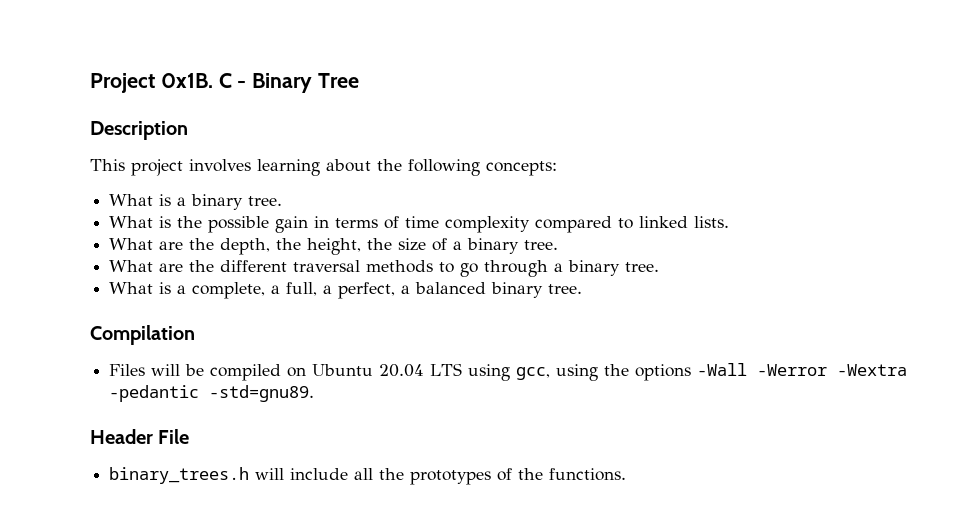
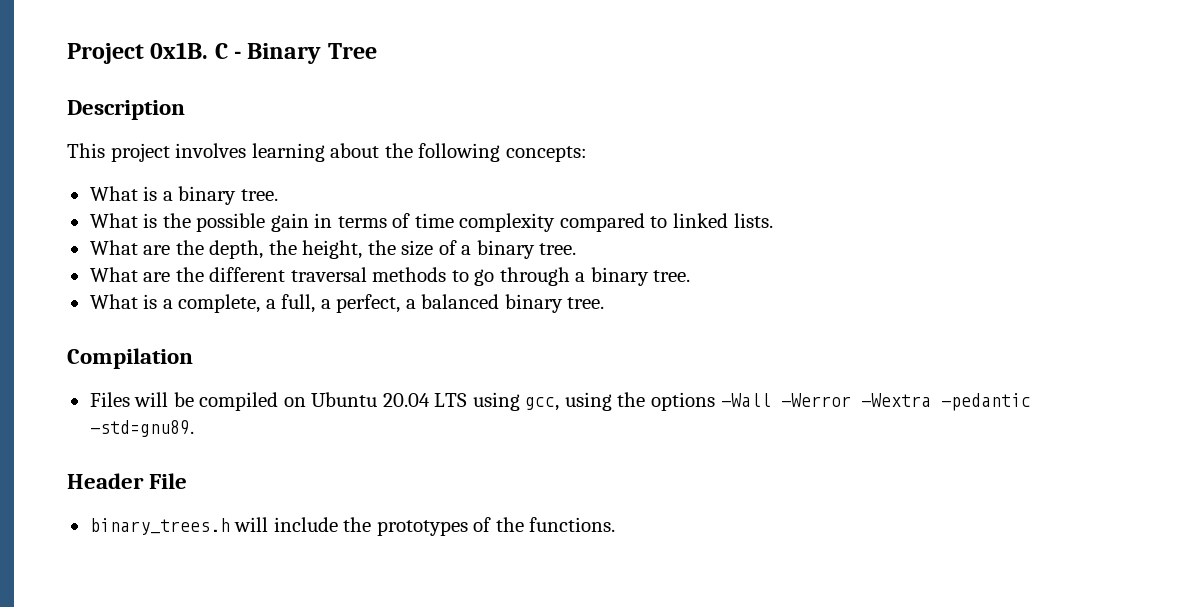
- binary_trees.h will include all the prototypes of the functions.
+ binary_trees.h will include the prototypes of the functions.

